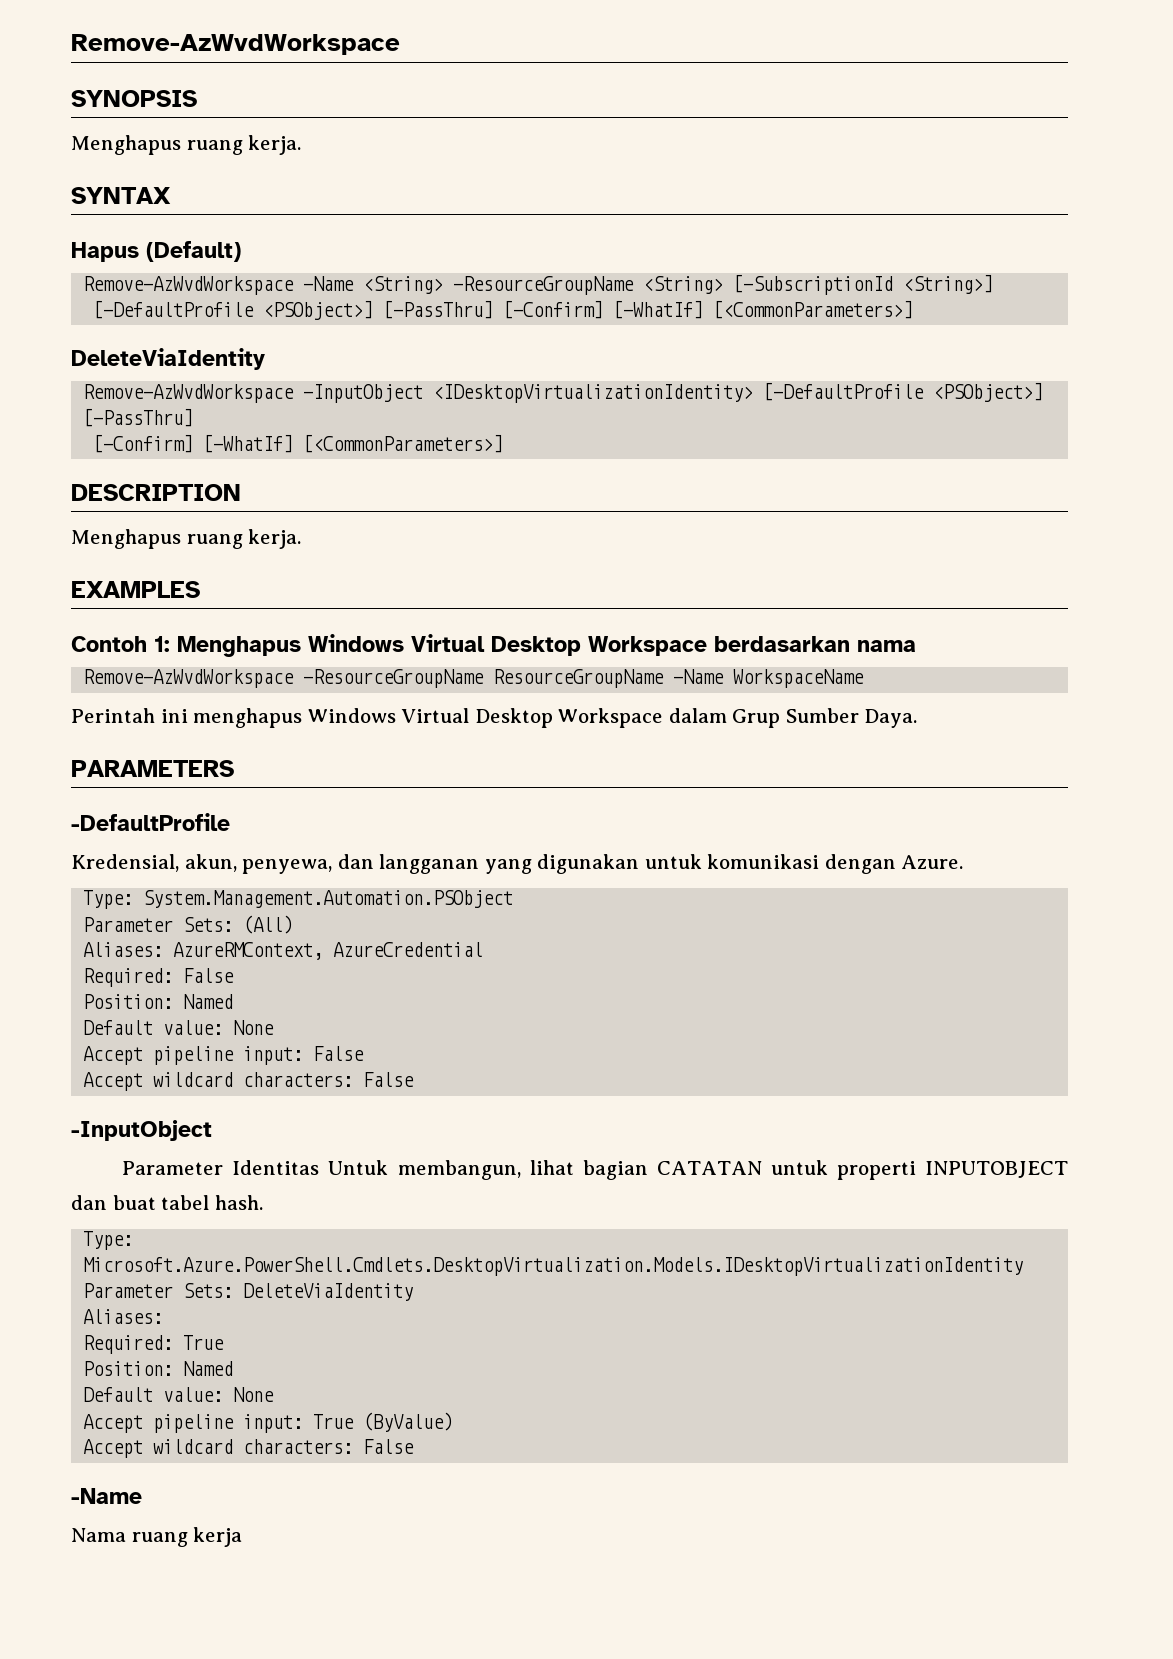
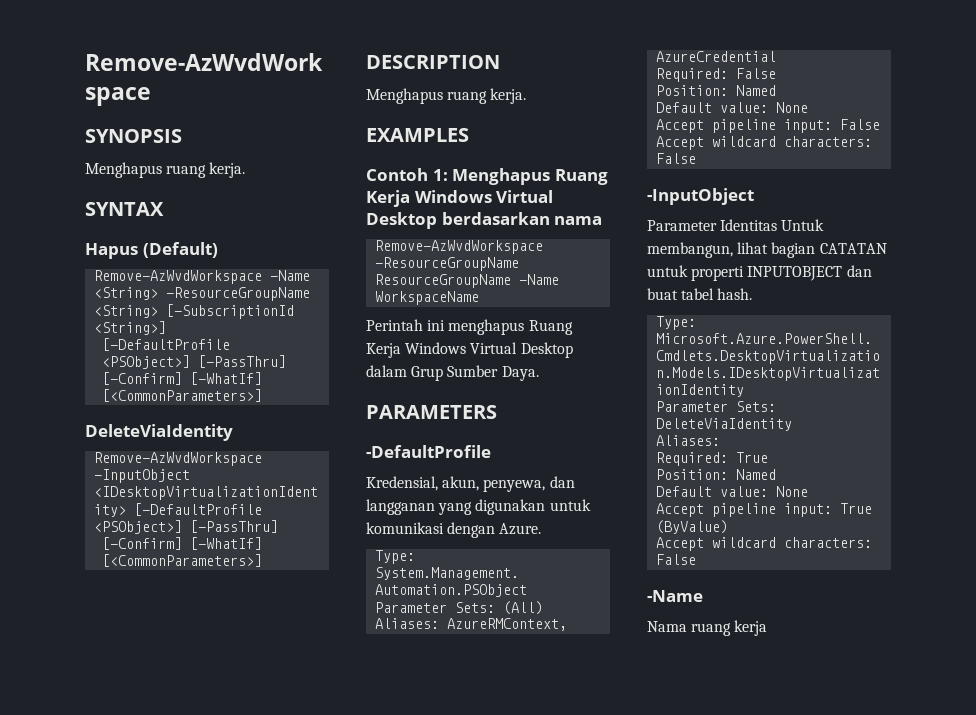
- Contoh 1: Menghapus Windows Virtual Desktop Workspace berdasarkan nama
+ Contoh 1: Menghapus Ruang Kerja Windows Virtual Desktop berdasarkan nama
- Perintah ini menghapus Windows Virtual Desktop Workspace dalam Grup Sumber Daya.
+ Perintah ini menghapus Ruang Kerja Windows Virtual Desktop dalam Grup Sumber Daya.

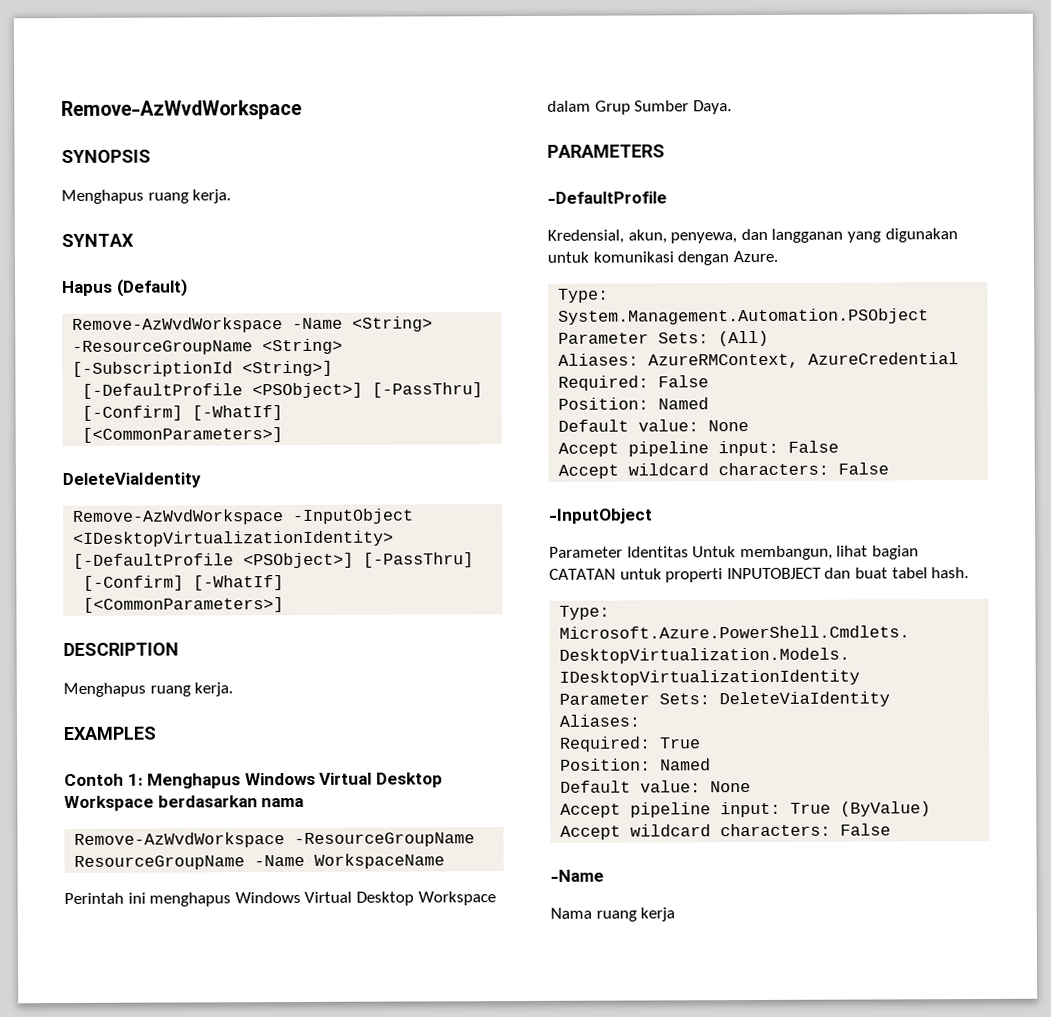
- Contoh 1: Menghapus Ruang Kerja Windows Virtual Desktop berdasarkan nama
+ Contoh 1: Menghapus Windows Virtual Desktop Workspace berdasarkan nama
- Perintah ini menghapus Ruang Kerja Windows Virtual Desktop dalam Grup Sumber Daya.
+ Perintah ini menghapus Windows Virtual Desktop Workspace dalam Grup Sumber Daya.

